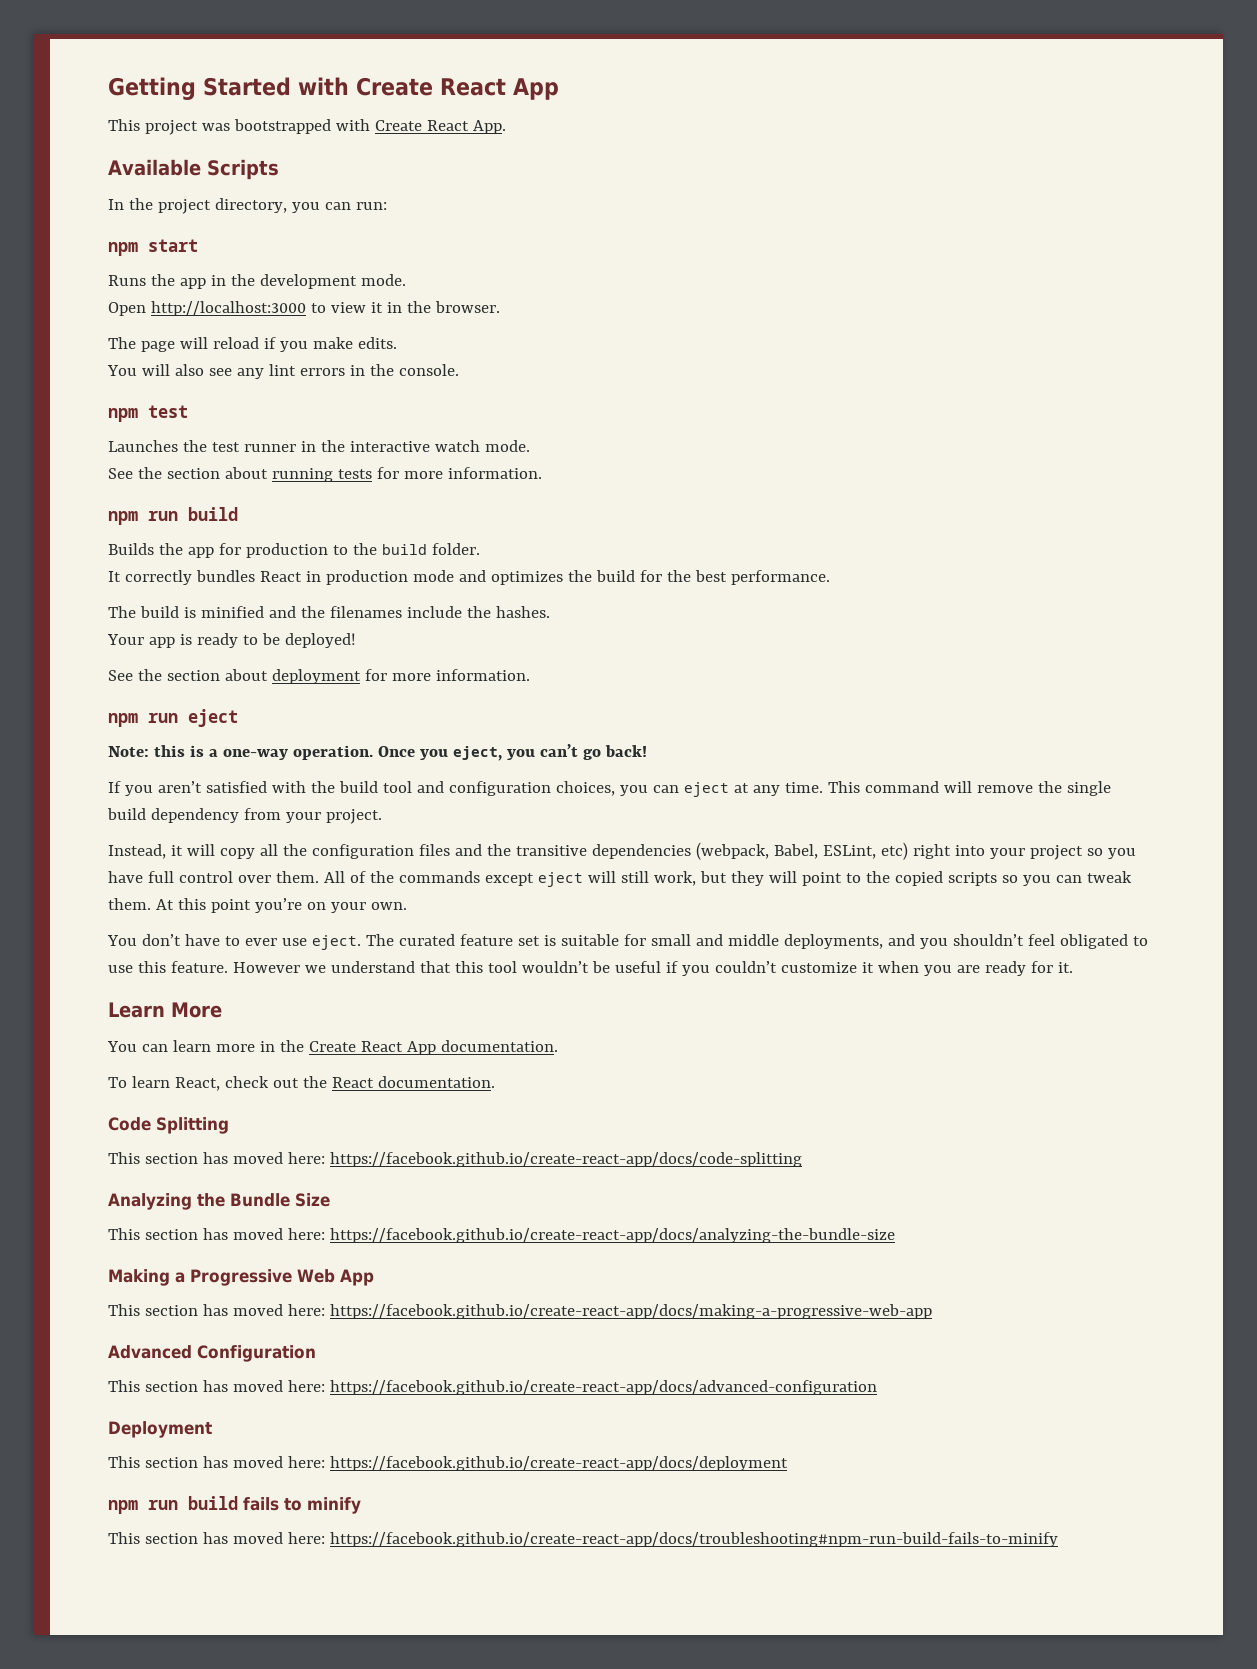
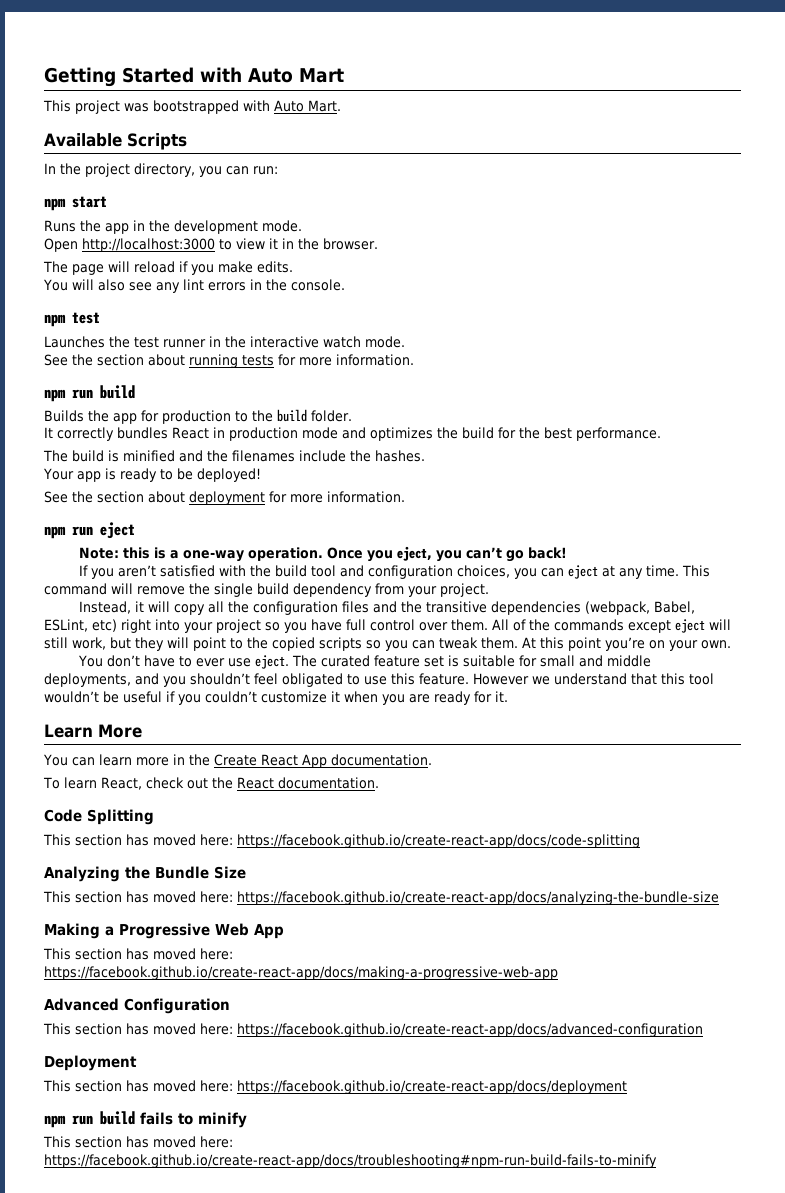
- Getting Started with Create React App
+ Getting Started with Auto Mart
- This project was bootstrapped with Create React App.
+ This project was bootstrapped with Auto Mart.

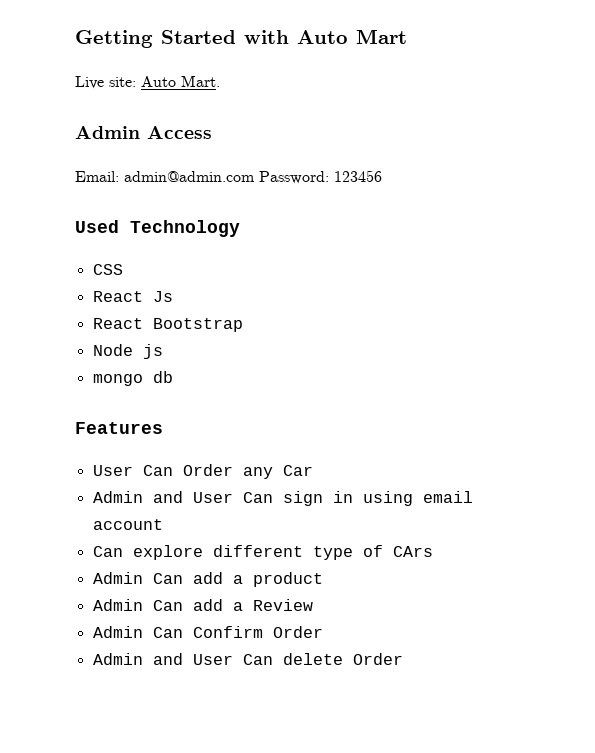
- This project was bootstrapped with Auto Mart.
- Available Scripts
- In the project directory, you can run:
- npm start
- Runs the app in the development mode.
- Open http://localhost:3000 to view it in the browser.
- The page will reload if you make edits.
- You will also see any lint errors in the console.
- npm test
- Launches the test runner in the interactive watch mode.
- See the section about running tests for more information.
- npm run build
- Builds the app for production to the build folder.
- It correctly bundles React in production mode and optimizes the build for the best performance.
- The build is minified and the filenames include the hashes.
- Your app is ready to be deployed!
- See the section about deployment for more information.
- npm run eject
- Note: this is a one-way operation. Once you eject, you can’t go back!
- If you aren’t satisfied with the build tool and configuration choices, you can eject at any time. This command will remove the single build dependency from your project.
- Instead, it will copy all the configuration files and the transitive dependencies (webpack, Babel, ESLint, etc) right into your project so you have full control over them. All of the commands except eject will still work, but they will point to the copied scripts so you can tweak them. At this point you’re on your own.
- You don’t have to ever use eject. The curated feature set is suitable for small and middle deployments, and you shouldn’t feel obligated to use this feature. However we understand that this tool wouldn’t be useful if you couldn’t customize it when you are ready for it.
- Learn More
- You can learn more in the Create React App documentation.
- To learn React, check out the React documentation.
- Code Splitting
- This section has moved here: https://facebook.github.io/create-react-app/docs/code-splitting
- Analyzing the Bundle Size
- This section has moved here: https://facebook.github.io/create-react-app/docs/analyzing-the-bundle-size
- Making a Progressive Web App
- This section has moved here: https://facebook.github.io/create-react-app/docs/making-a-progressive-web-app
- Advanced Configuration
- This section has moved here: https://facebook.github.io/create-react-app/docs/advanced-configuration
- Deployment
- This section has moved here: https://facebook.github.io/create-react-app/docs/deployment
- npm run build fails to minify
- This section has moved here: https://facebook.github.io/create-react-app/docs/troubleshooting#npm-run-build-fails-to-minify
+ Live site: Auto Mart.
+ Admin Access
+ Email: admin@admin.com Password: 123456
+ Used Technology
+ CSS
+ React Js
+ React Bootstrap
+ Node js
+ mongo db
+ Features
+ User Can Order any Car
+ Admin and User Can sign in using email account
+ Can explore different type of CArs
+ Admin Can add a product
+ Admin Can add a Review
+ Admin Can Confirm Order
+ Admin and User Can delete Order

